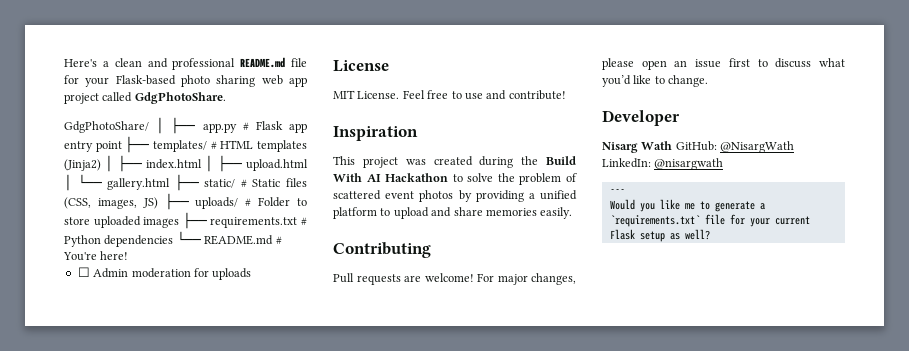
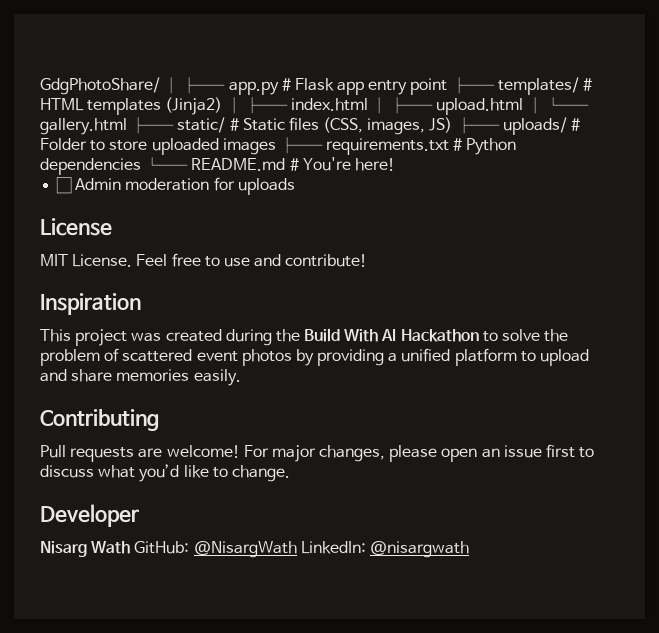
- Here's a clean and professional README.md file for your Flask-based photo sharing web app project called GdgPhotoShare.
- ---
- Would you like me to generate a `requirements.txt` file for your current Flask setup as well?

